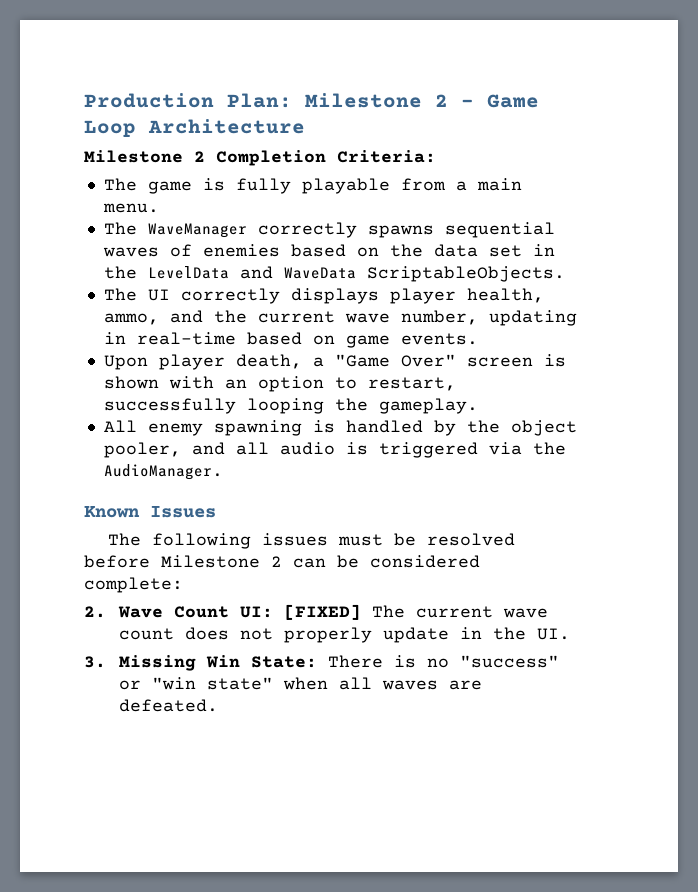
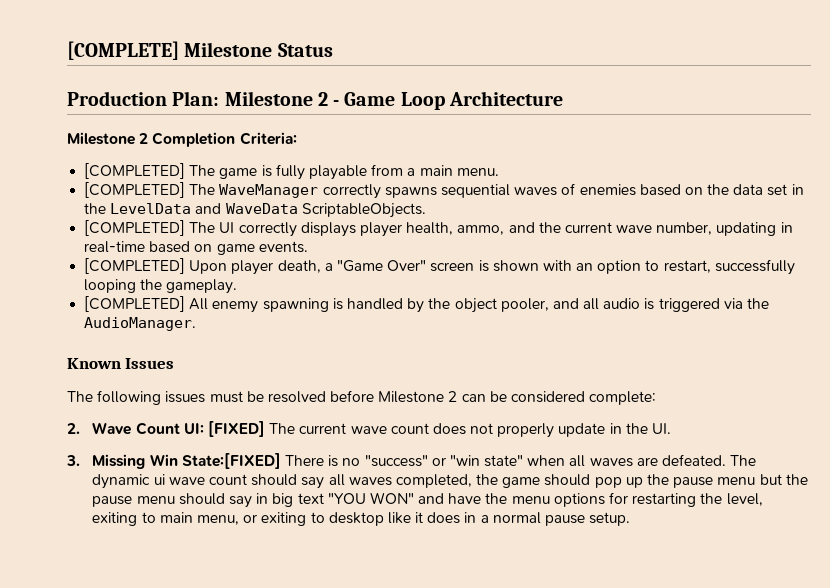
+ [COMPLETE] Milestone Status
- The game is fully playable from a main menu.
+ [COMPLETED] The game is fully playable from a main menu.
- The WaveManager correctly spawns sequential waves of enemies based on the data set in the LevelData and WaveData ScriptableObjects.
+ [COMPLETED] The WaveManager correctly spawns sequential waves of enemies based on the data set in the LevelData and WaveData ScriptableObjects.
- The UI correctly displays player health, ammo, and the current wave number, updating in real-time based on game events.
+ [COMPLETED] The UI correctly displays player health, ammo, and the current wave number, updating in real-time based on game events.
- Upon player death, a "Game Over" screen is shown with an option to restart, successfully looping the gameplay.
+ [COMPLETED] Upon player death, a "Game Over" screen is shown with an option to restart, successfully looping the gameplay.
- All enemy spawning is handled by the object pooler, and all audio is triggered via the AudioManager.
+ [COMPLETED] All enemy spawning is handled by the object pooler, and all audio is triggered via the AudioManager.
- 3. Missing Win State: There is no "success" or "win state" when all waves are defeated.
+ 3. Missing Win State:[FIXED] There is no "success" or "win state" when all waves are defeated.
+ The dynamic ui wave count should say all waves completed, the game should pop up the pause menu but the pause menu should say in big text "YOU WON" and have the menu options for restarting the level, exiting to main menu, or exiting to desktop like it does in a normal pause setup.

